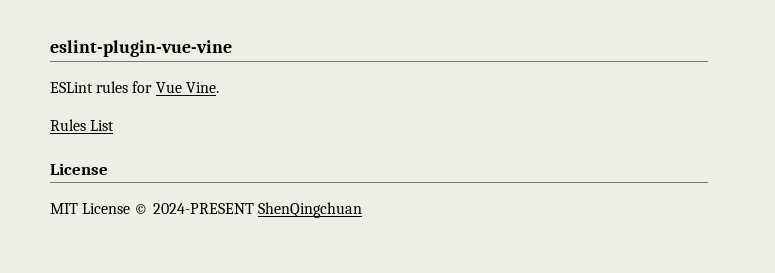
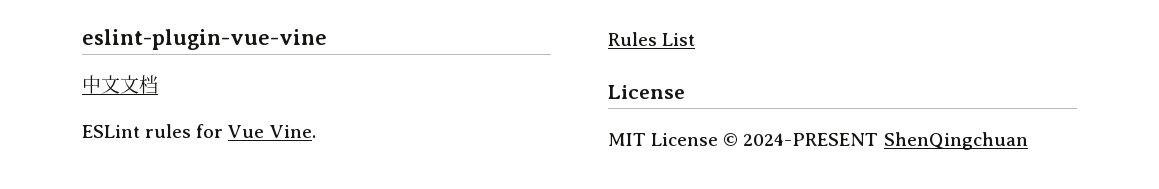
+ 中文文档

